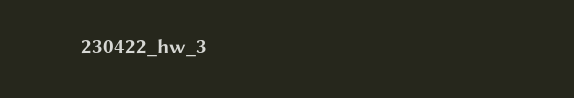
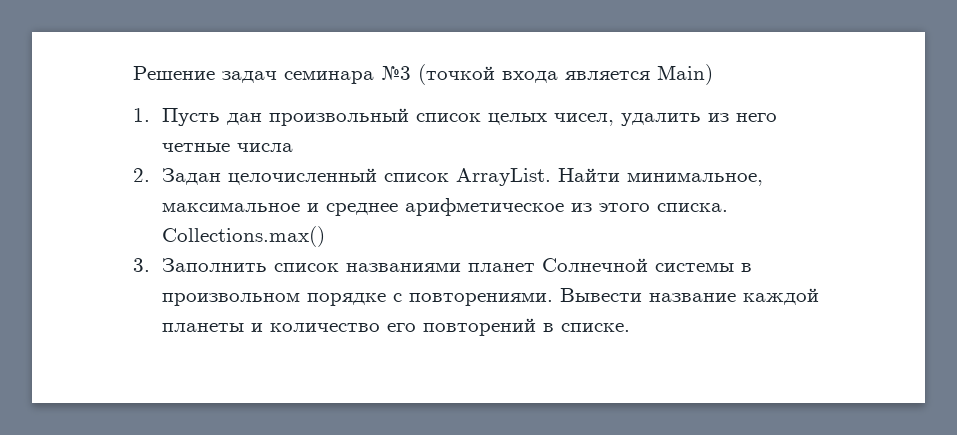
- 230422_hw_3
+ Решение задач семинара №3 (точкой входа является Main)
+ 1. Пусть дан произвольный список целых чисел, удалить из него четные числа
+ 2. Задан целочисленный список ArrayList. Найти минимальное, максимальное и среднее арифметическое из этого списка. Collections.max()
+ 3. Заполнить список названиями планет Солнечной системы в произвольном порядке с повторениями. Вывести название каждой планеты и количество его повторений в списке.

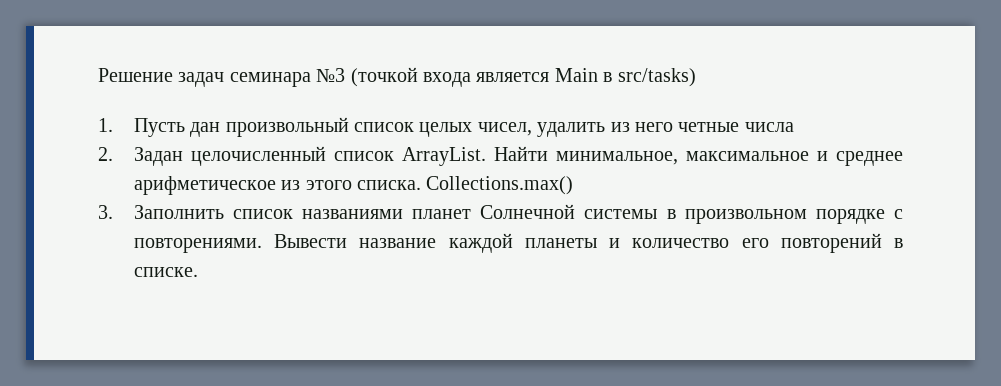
- Решение задач семинара №3 (точкой входа является Main)
+ Решение задач семинара №3 (точкой входа является Main в src/tasks)

